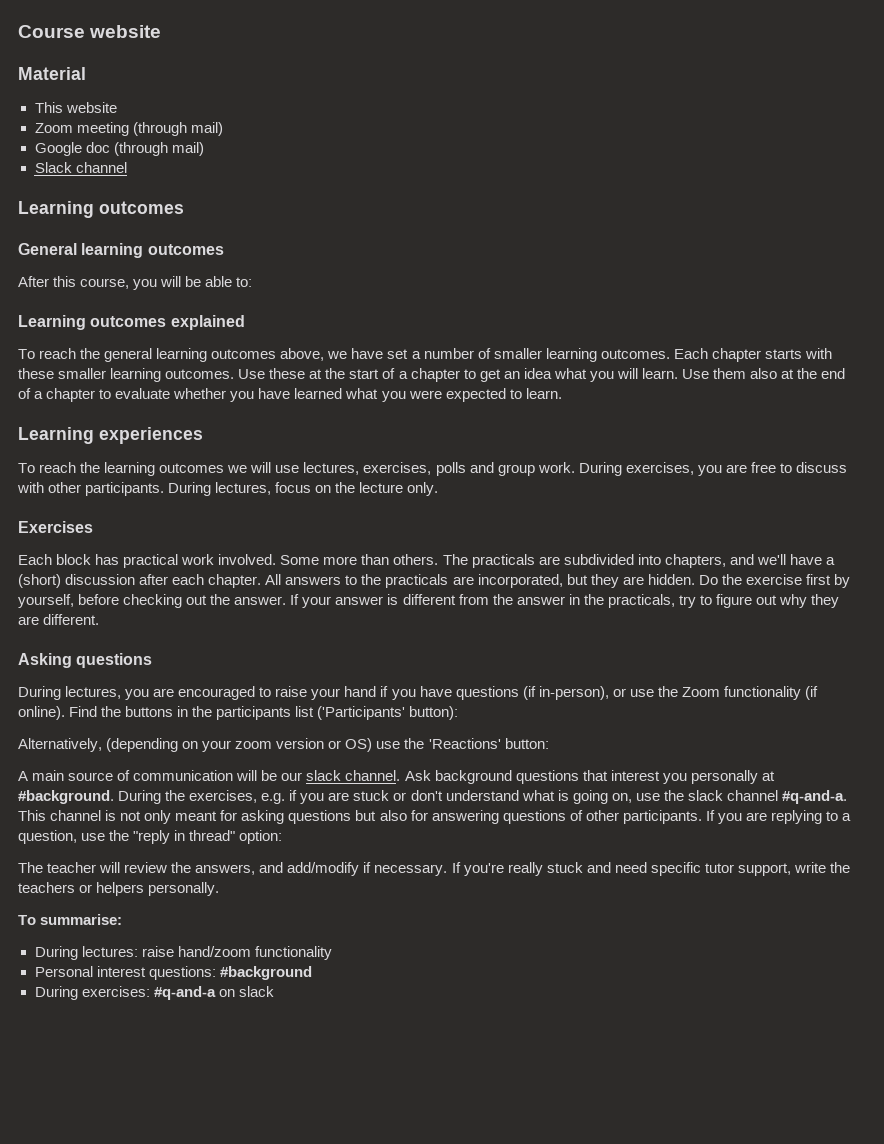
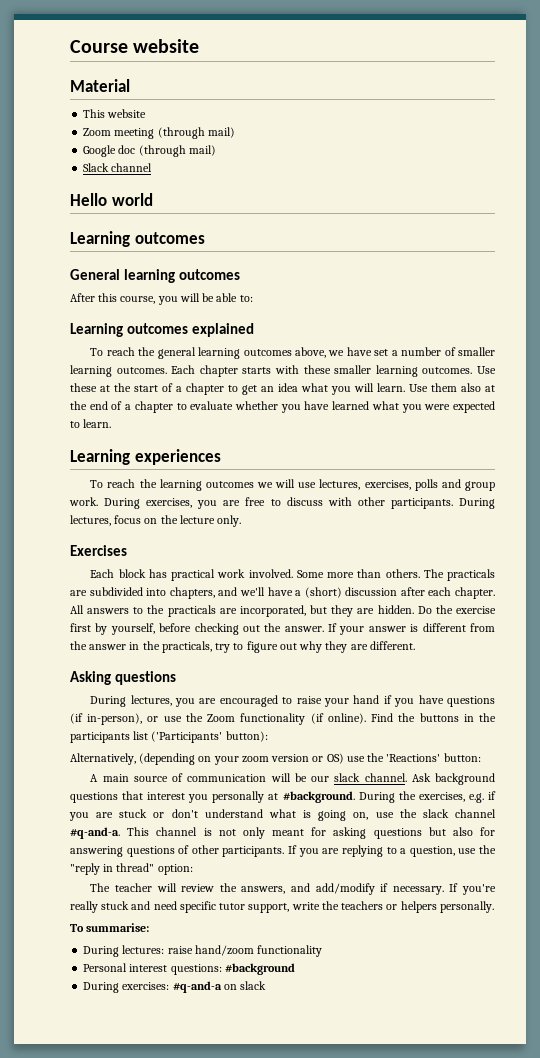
+ Hello world

